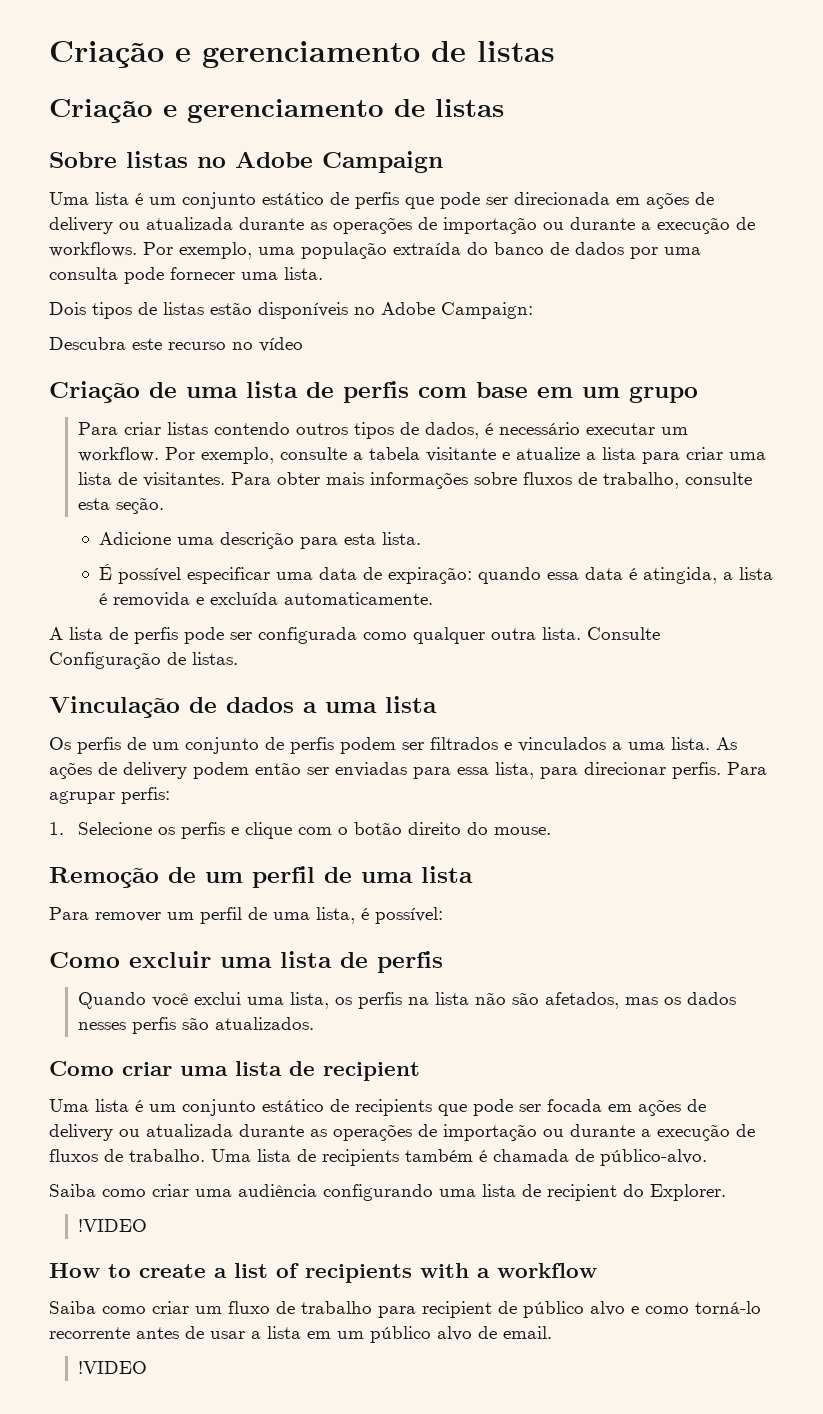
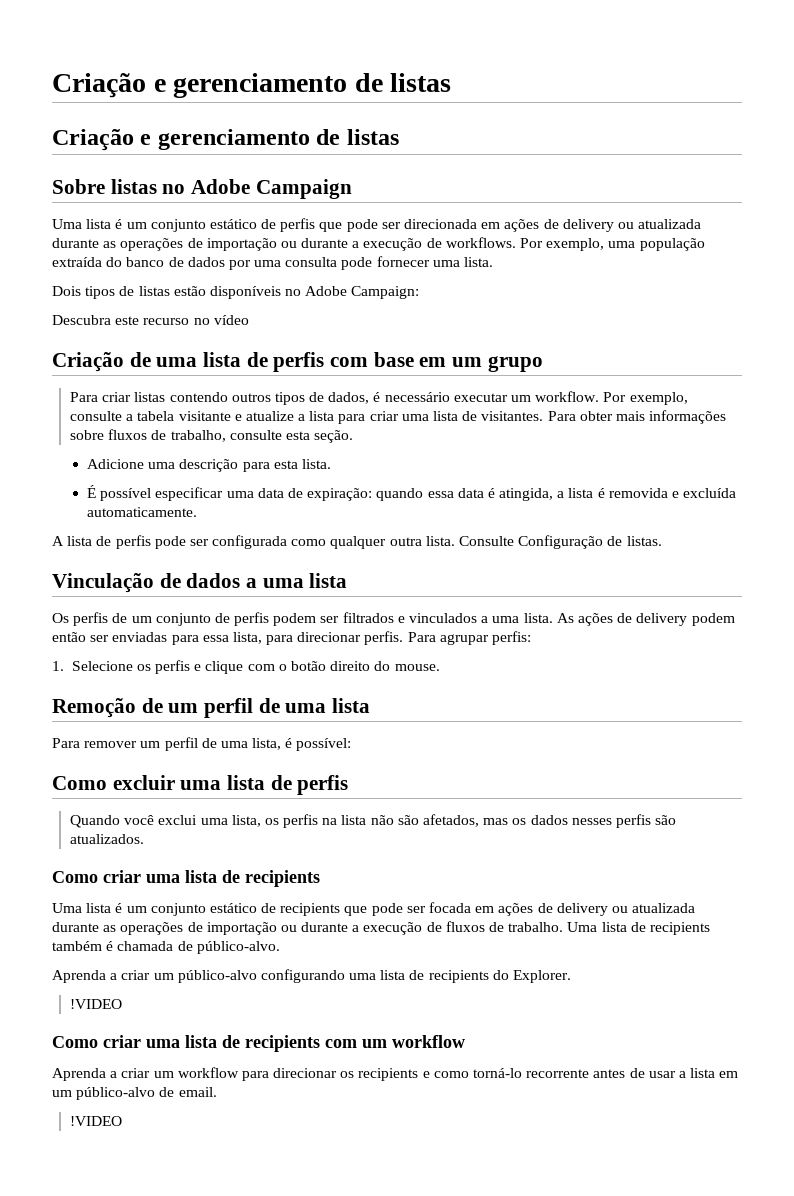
  Quando você exclui uma lista, os perfis na lista não são afetados, mas os dados nesses perfis são atualizados.
- Como criar uma lista de recipient
+ Como criar uma lista de recipients
- Saiba como criar uma audiência configurando uma lista de recipient do Explorer.
+ Aprenda a criar um público-alvo configurando uma lista de recipients do Explorer.
- How to create a list of recipients with a workflow
- Saiba como criar um fluxo de trabalho para recipient de público alvo e como torná-lo recorrente antes de usar a lista em um público alvo de email.
+ Como criar uma lista de recipients com um workflow
+ Aprenda a criar um workflow para direcionar os recipients e como torná-lo recorrente antes de usar a lista em um público-alvo de email.

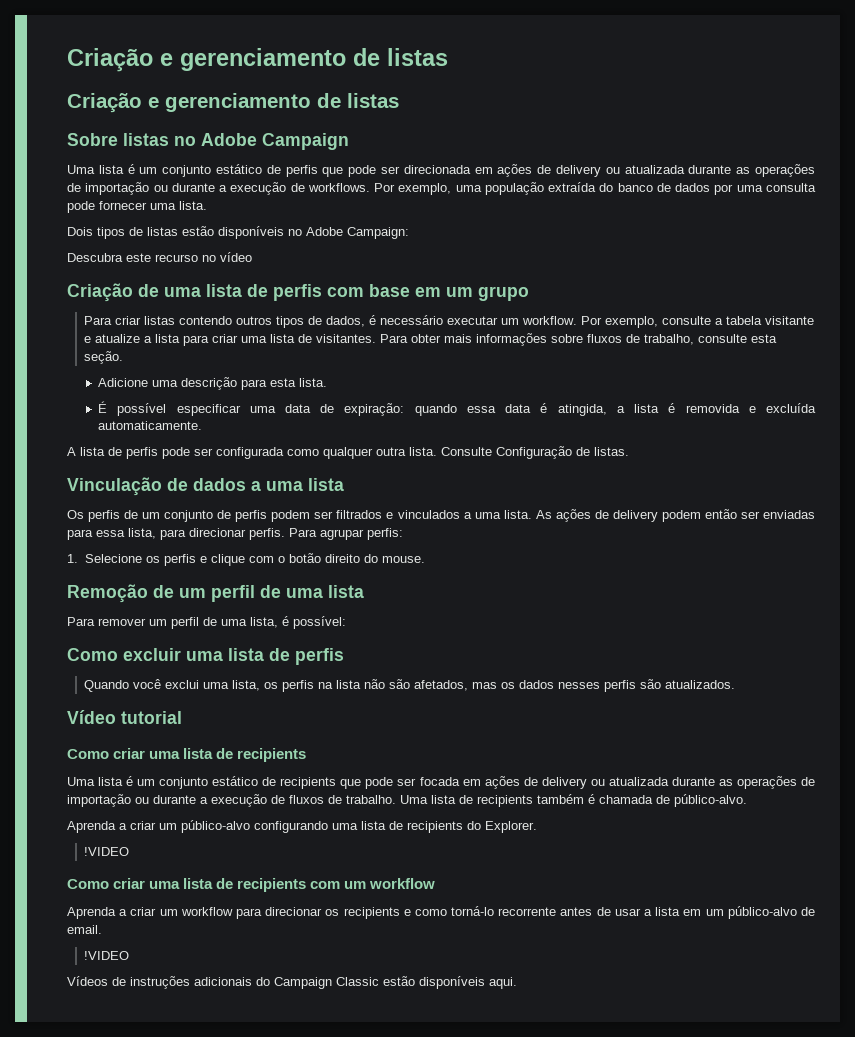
+ Vídeo tutorial
+ Vídeos de instruções adicionais do Campaign Classic estão disponíveis aqui.

